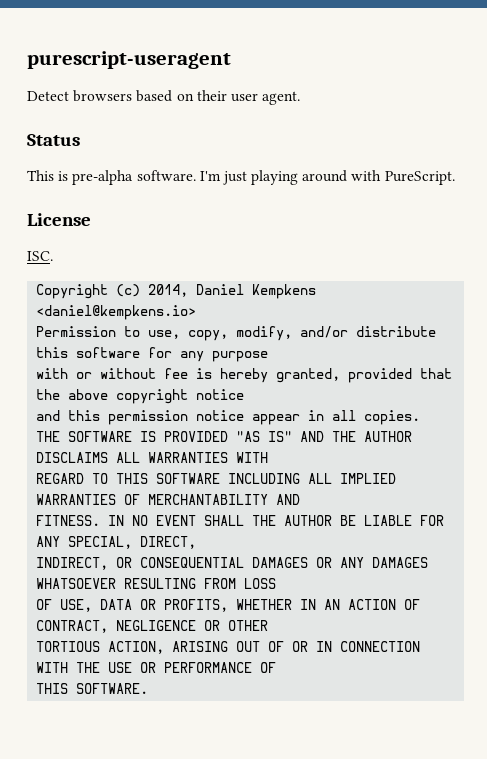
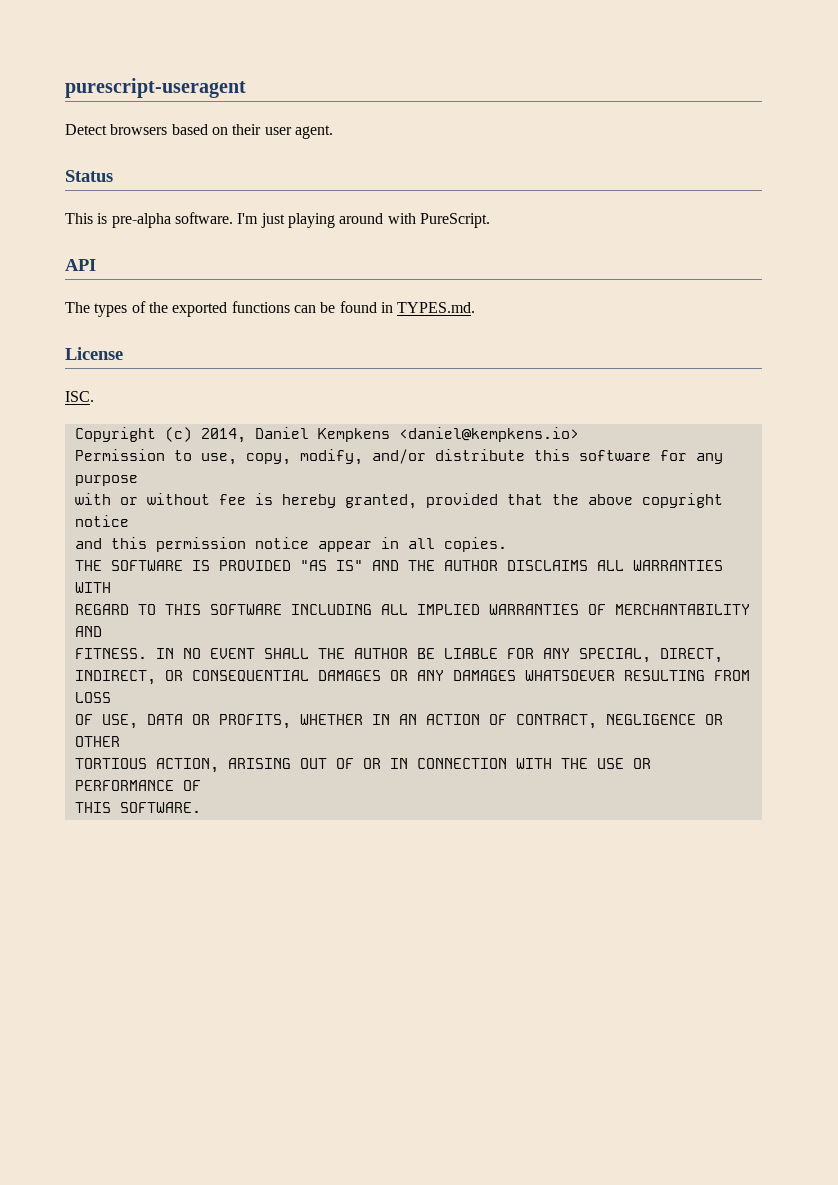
+ API
+ The types of the exported functions can be found in TYPES.md.

